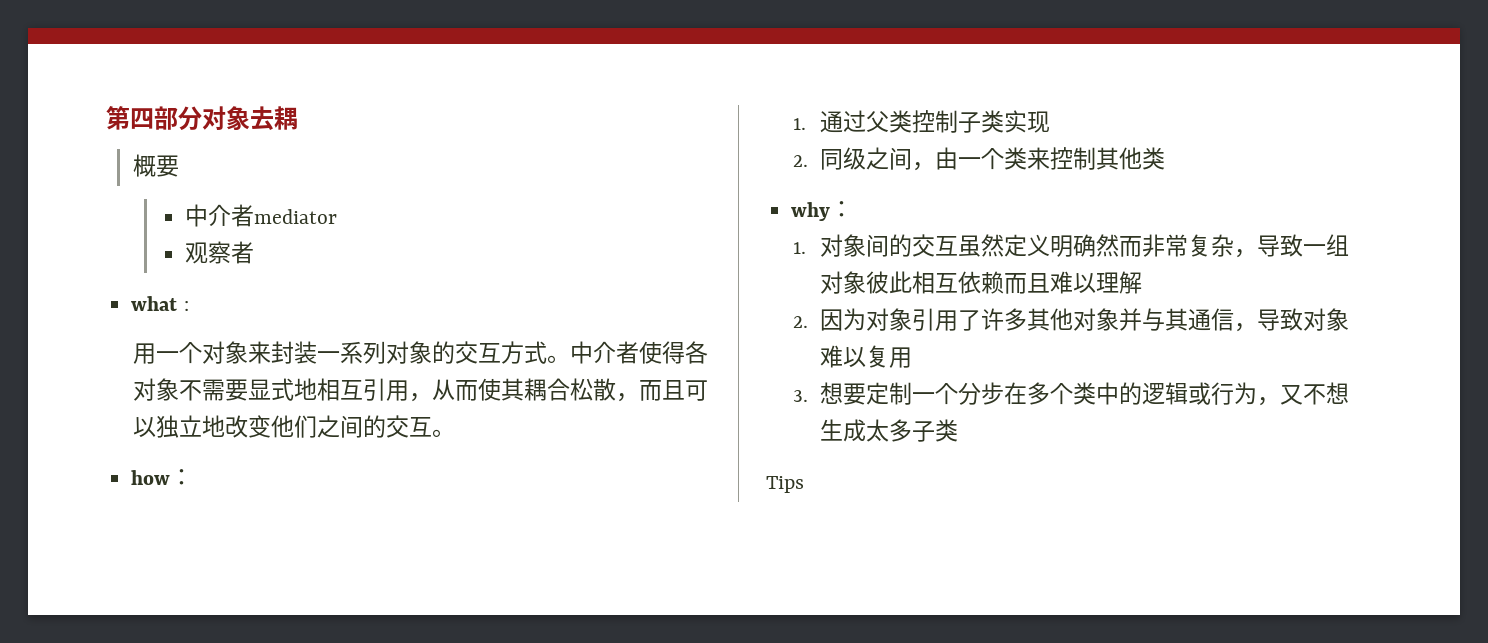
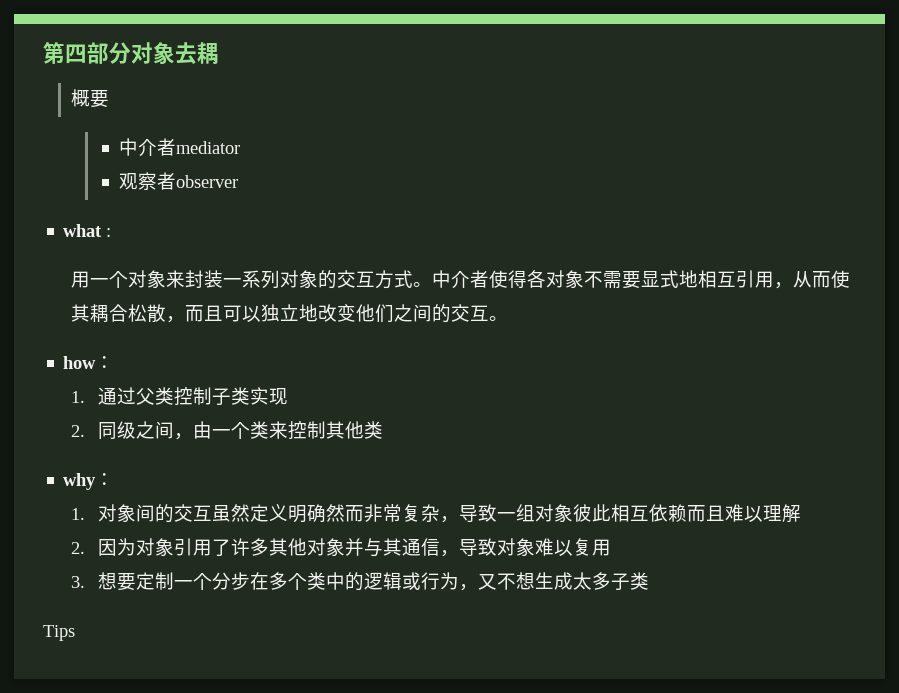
- 观察者
+ 观察者observer

